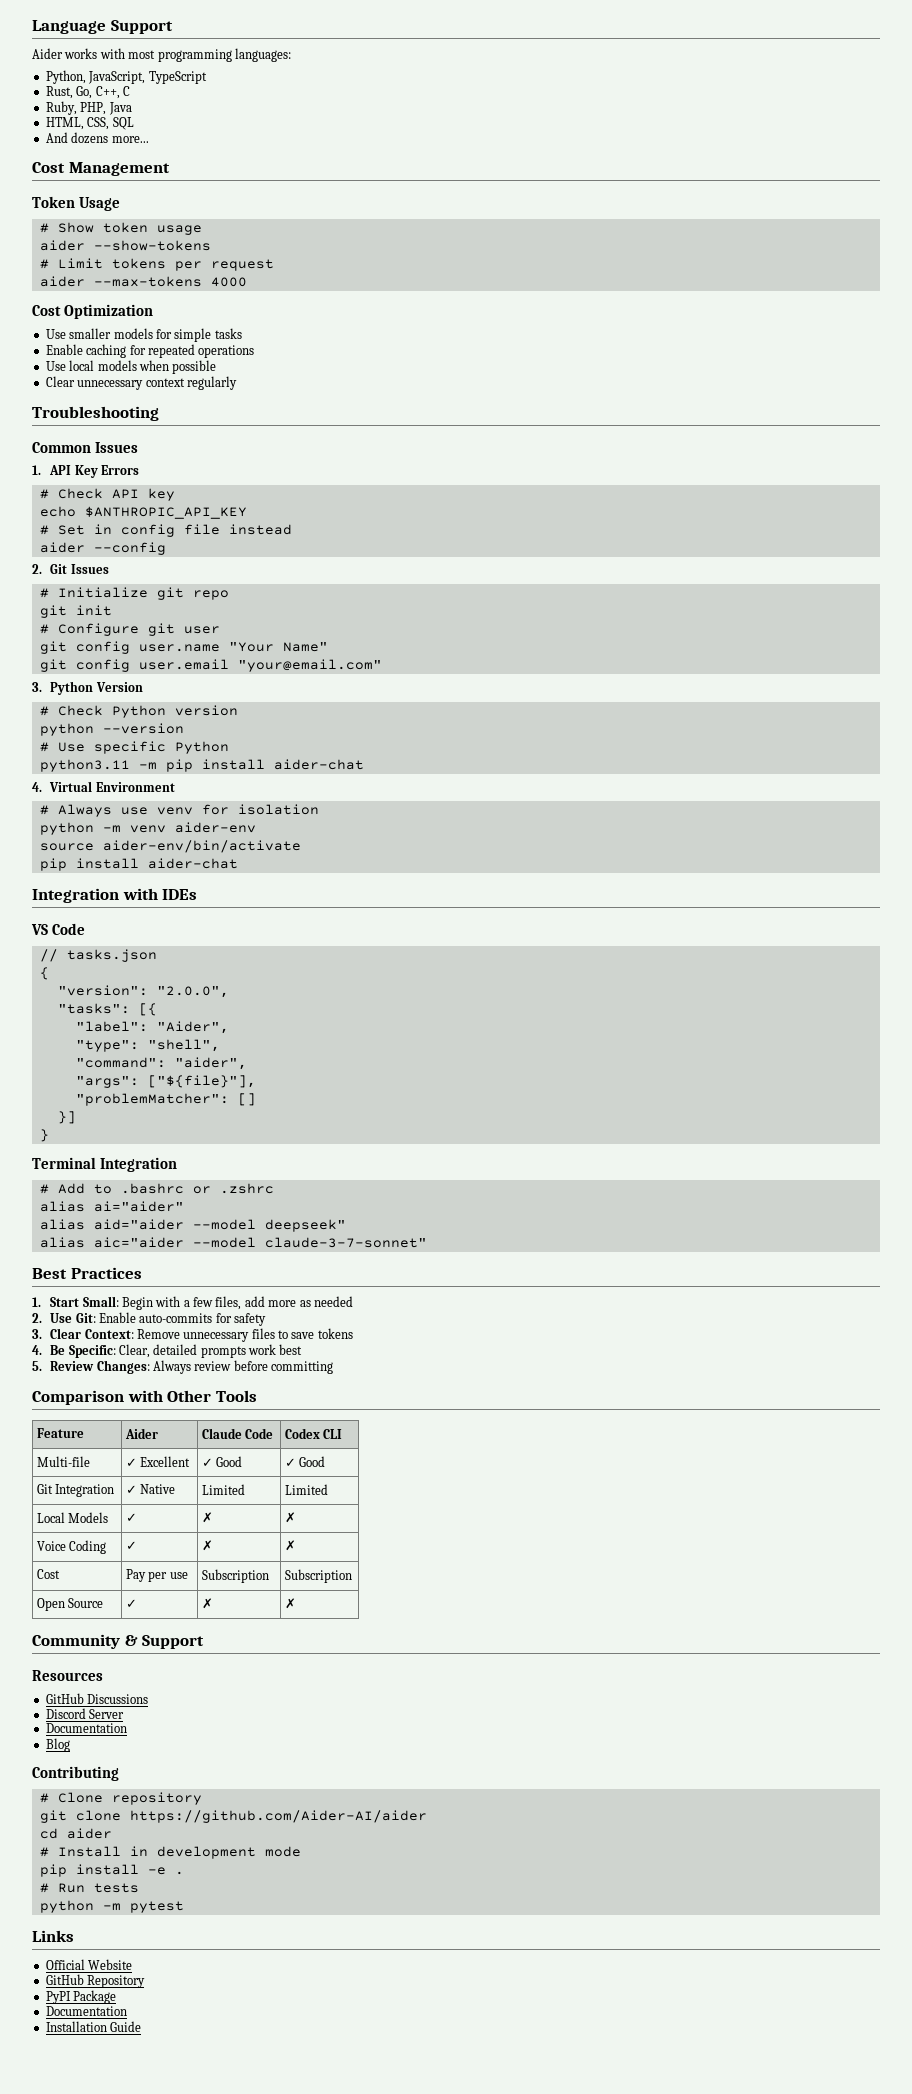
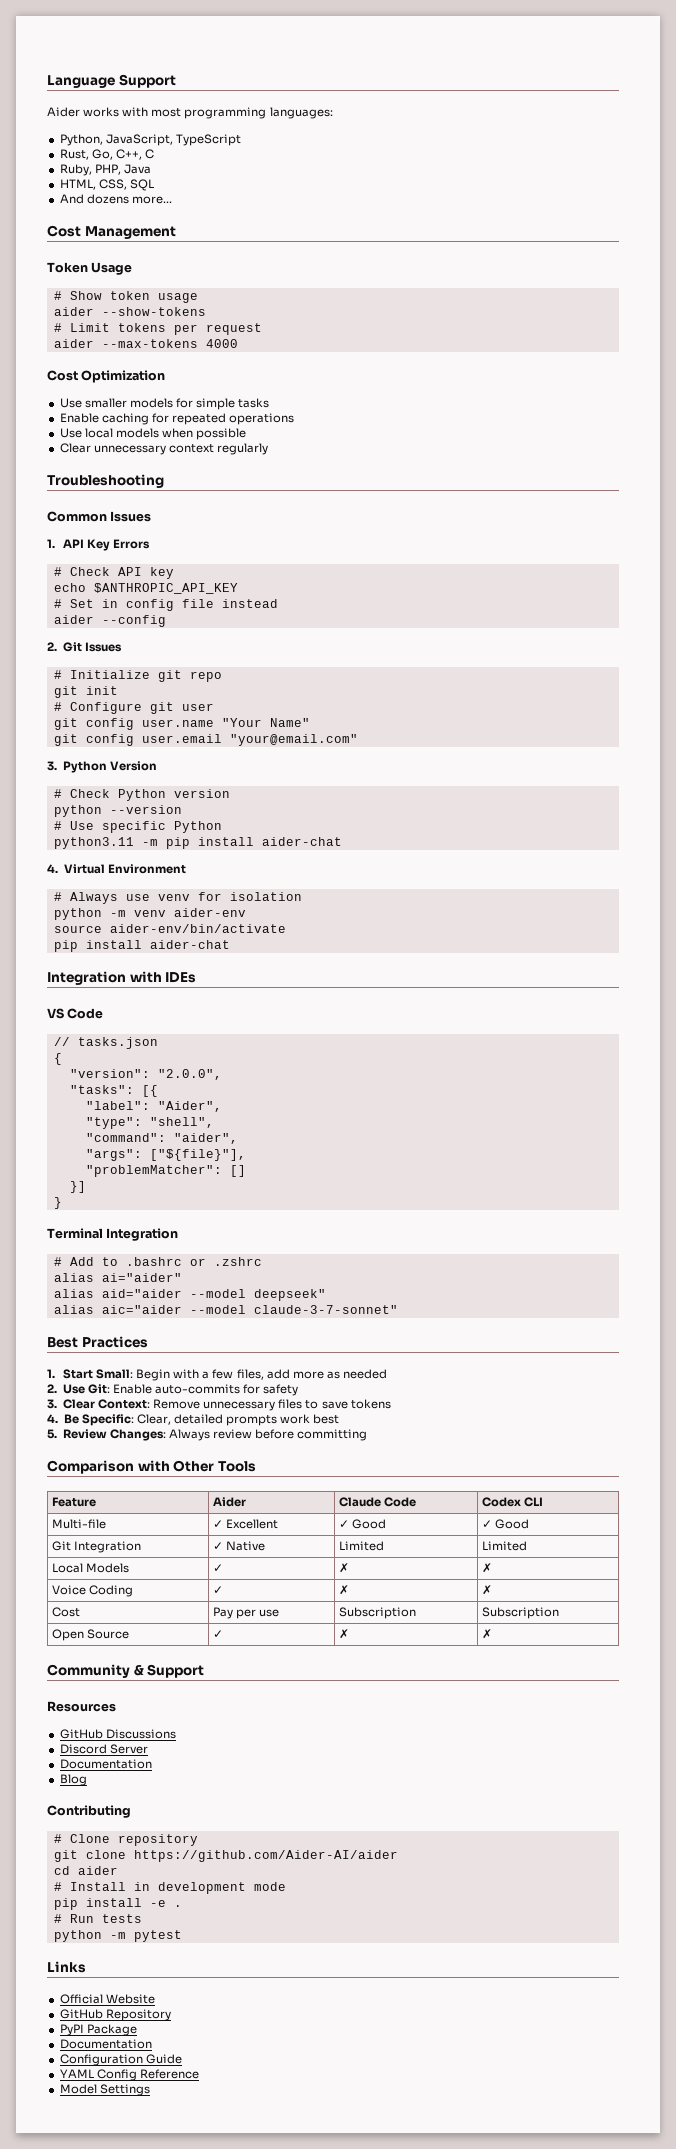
- Installation Guide
+ Configuration Guide
+ YAML Config Reference
+ Model Settings

